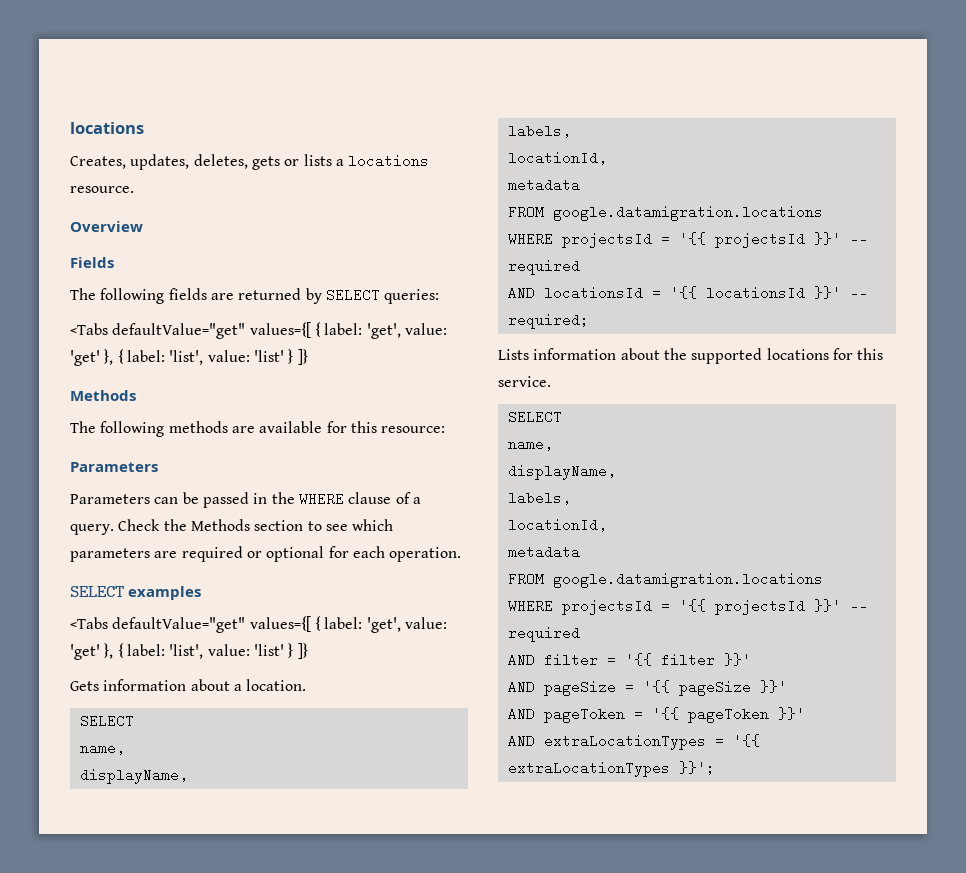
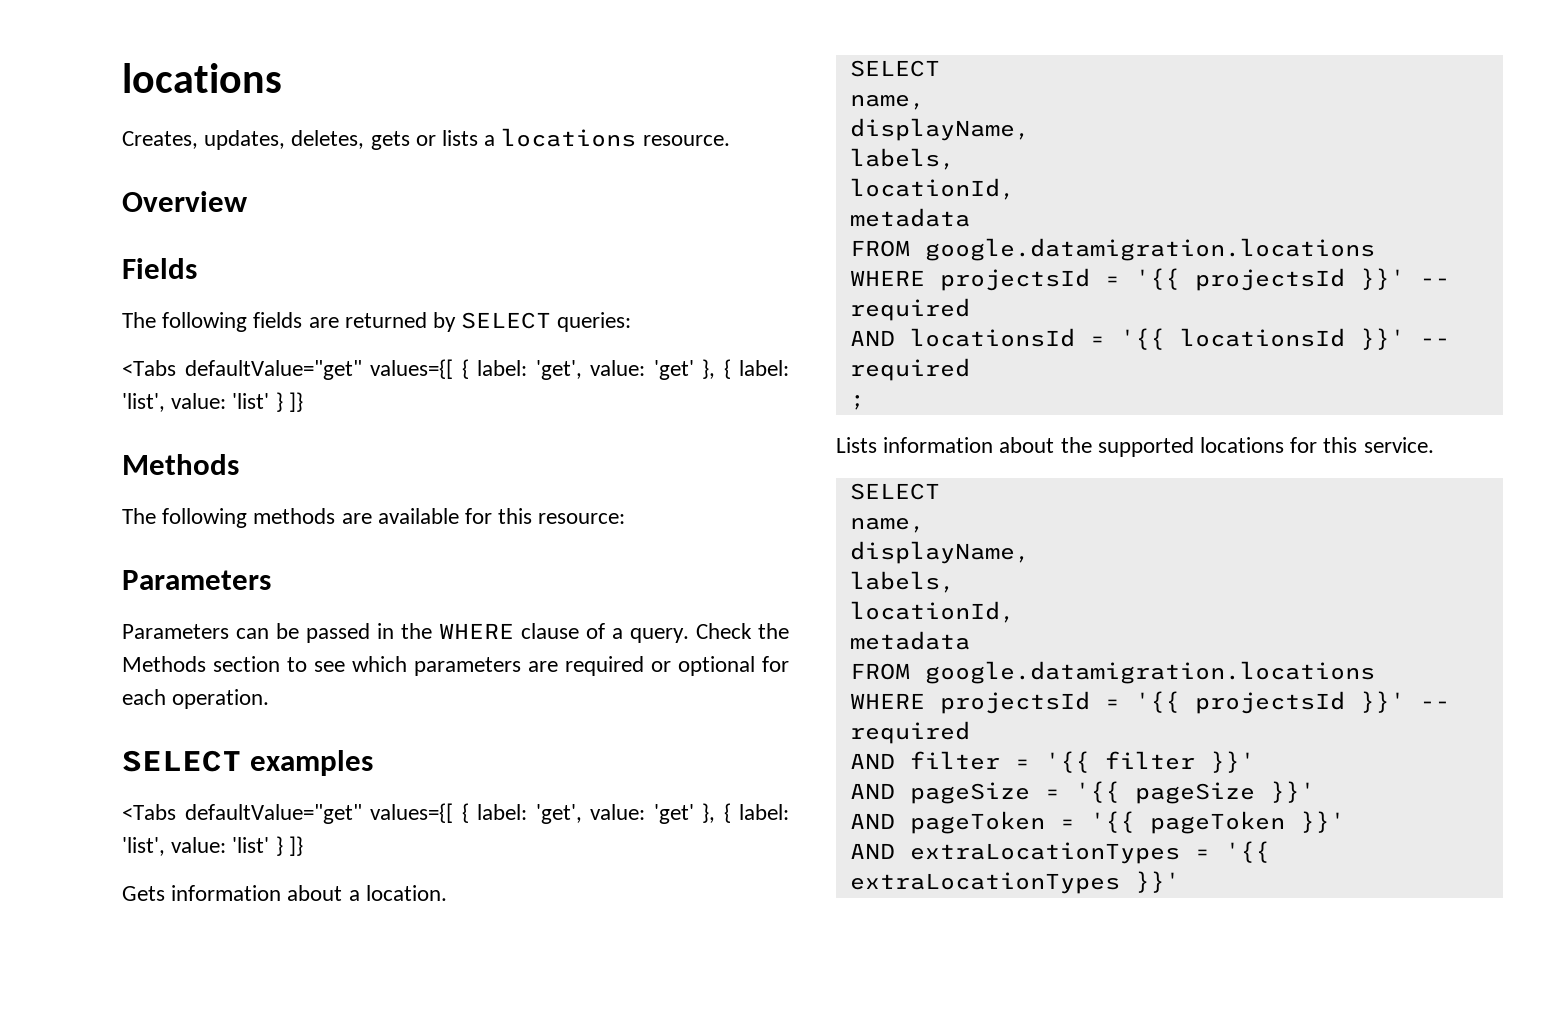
- AND locationsId = '{{ locationsId }}' -- required;
+ AND locationsId = '{{ locationsId }}' -- required
+ ;
- AND extraLocationTypes = '{{ extraLocationTypes }}';
+ AND extraLocationTypes = '{{ extraLocationTypes }}'

